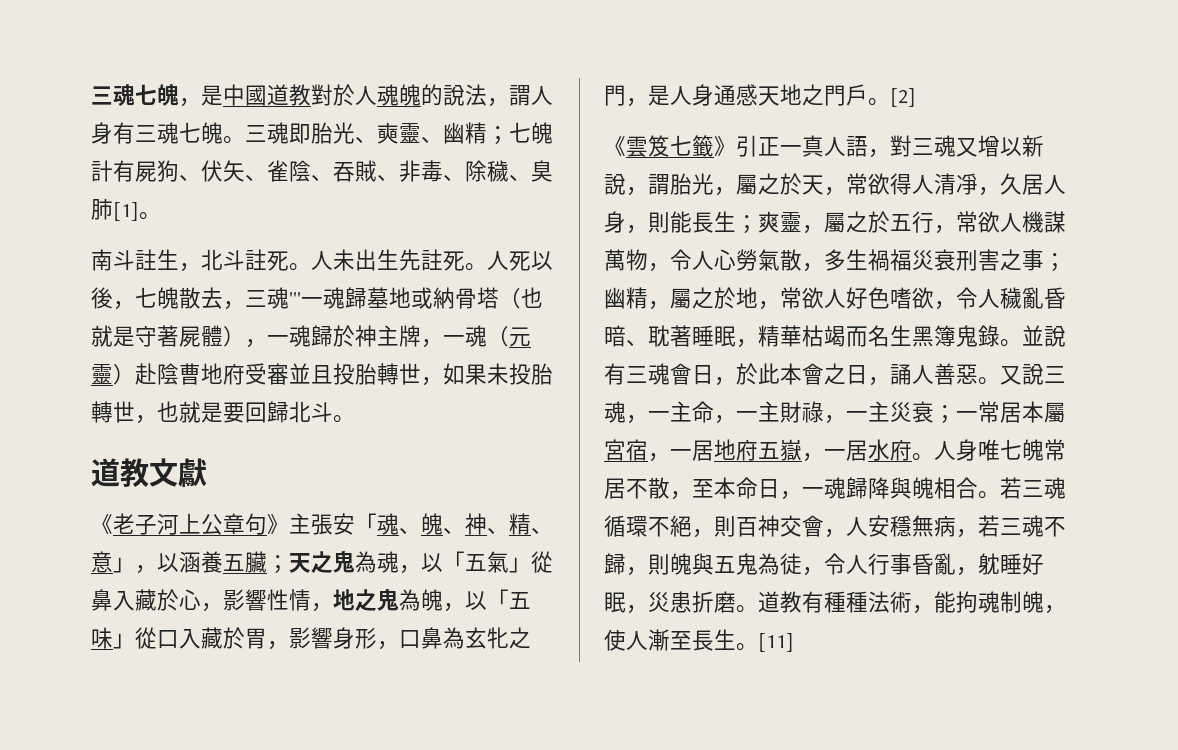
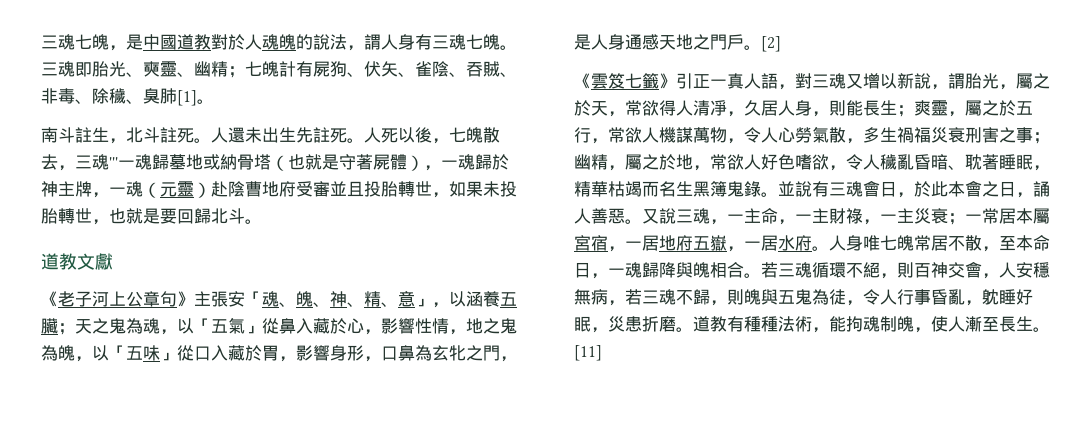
- 人未出生先註死。
+ 人還未出生先註死。

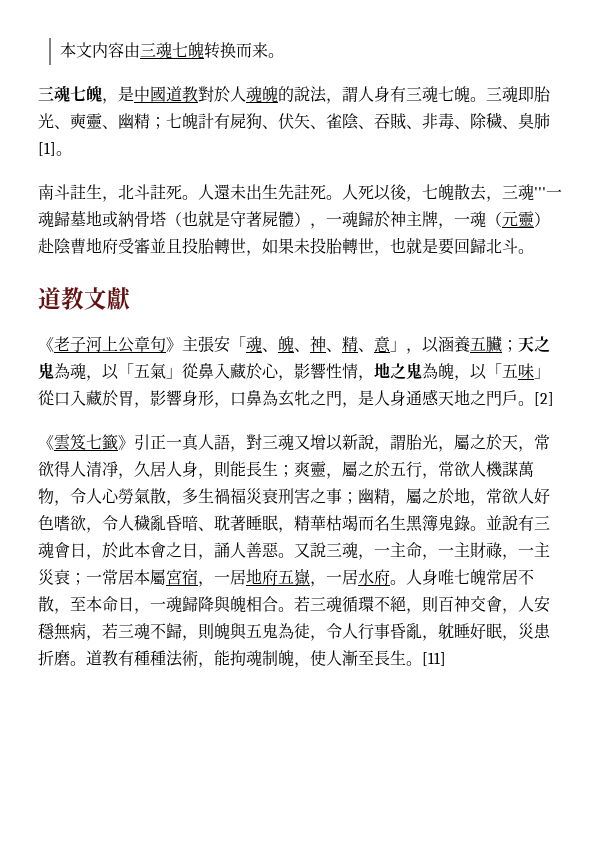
+ 本文内容由三魂七魄转换而来。

